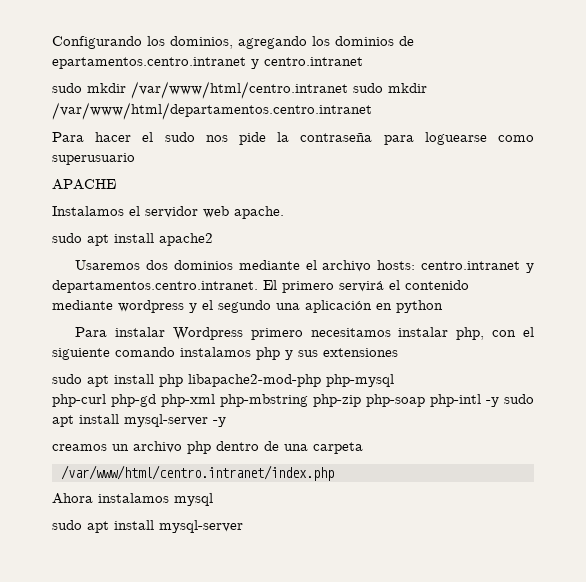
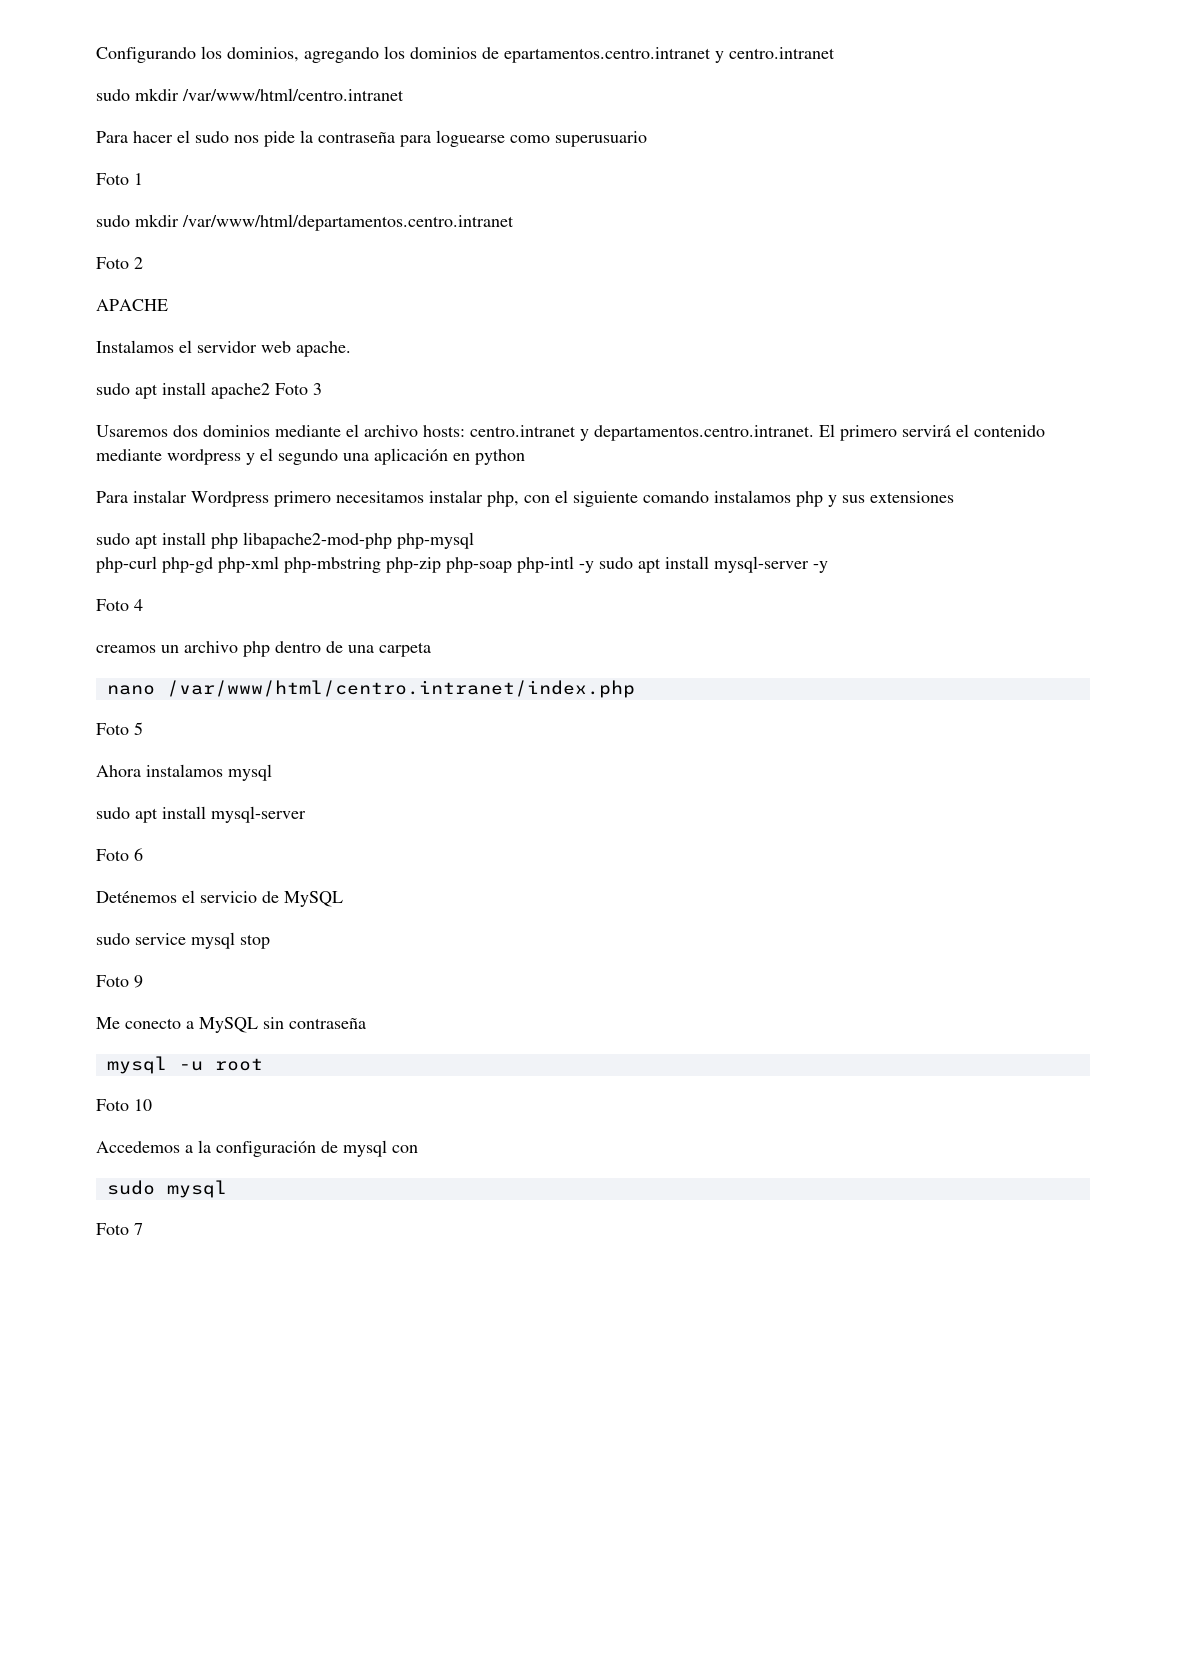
- sudo mkdir /var/www/html/centro.intranet sudo mkdir /var/www/html/departamentos.centro.intranet
+ sudo mkdir /var/www/html/centro.intranet
+ Foto 1
+ sudo mkdir /var/www/html/departamentos.centro.intranet
+ Foto 2
- sudo apt install apache2
+ sudo apt install apache2 Foto 3
+ Foto 4
- /var/www/html/centro.intranet/index.php
+ nano /var/www/html/centro.intranet/index.php
+ Foto 5
+ Foto 6
+ Deténemos el servicio de MySQL
+ sudo service mysql stop
+ Foto 9
+ Me conecto a MySQL sin contraseña
+ mysql -u root
+ Foto 10
+ Accedemos a la configuración de mysql con
+ sudo mysql
+ Foto 7

